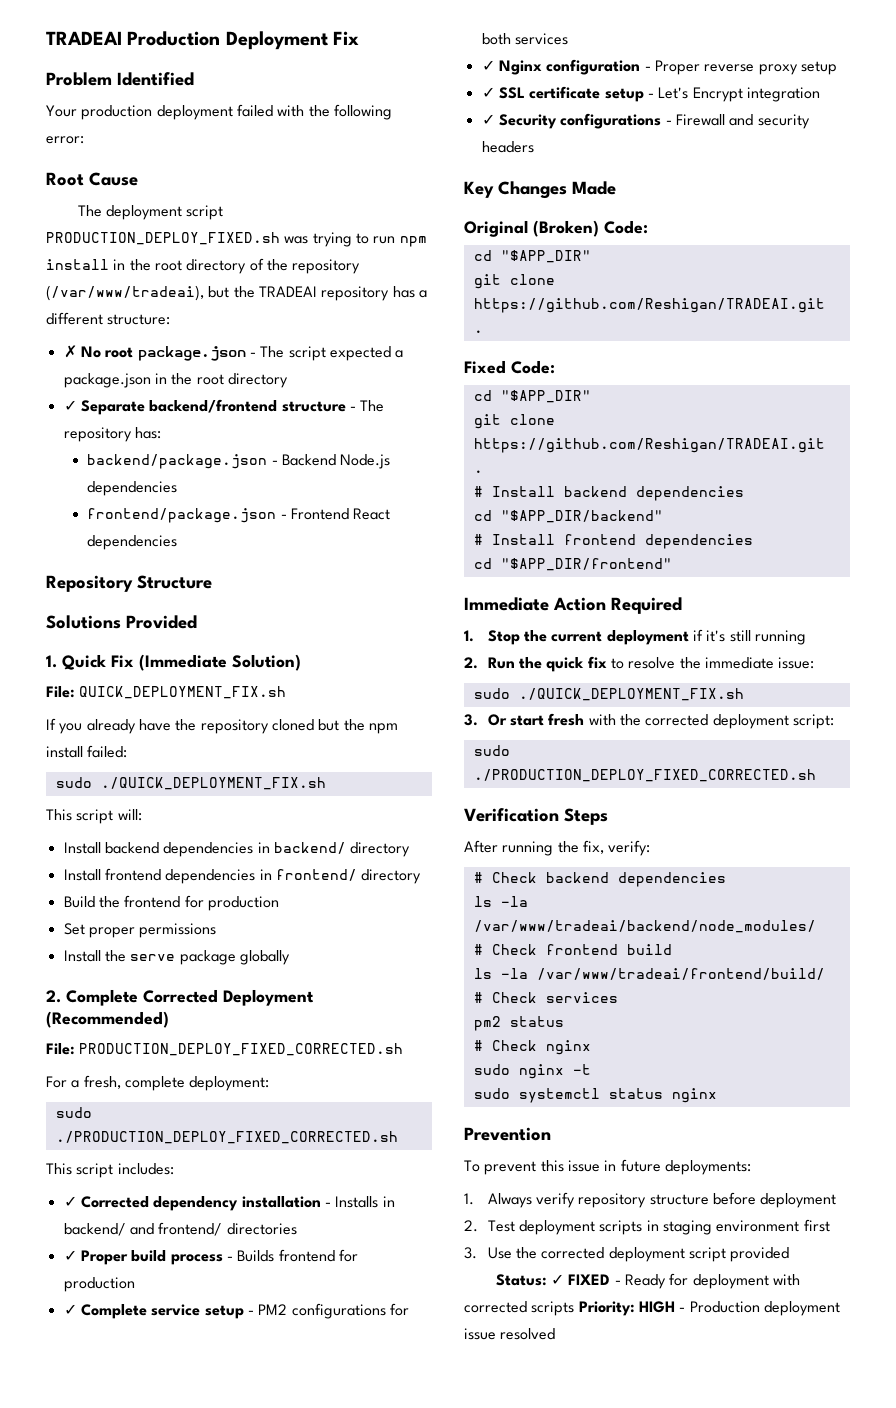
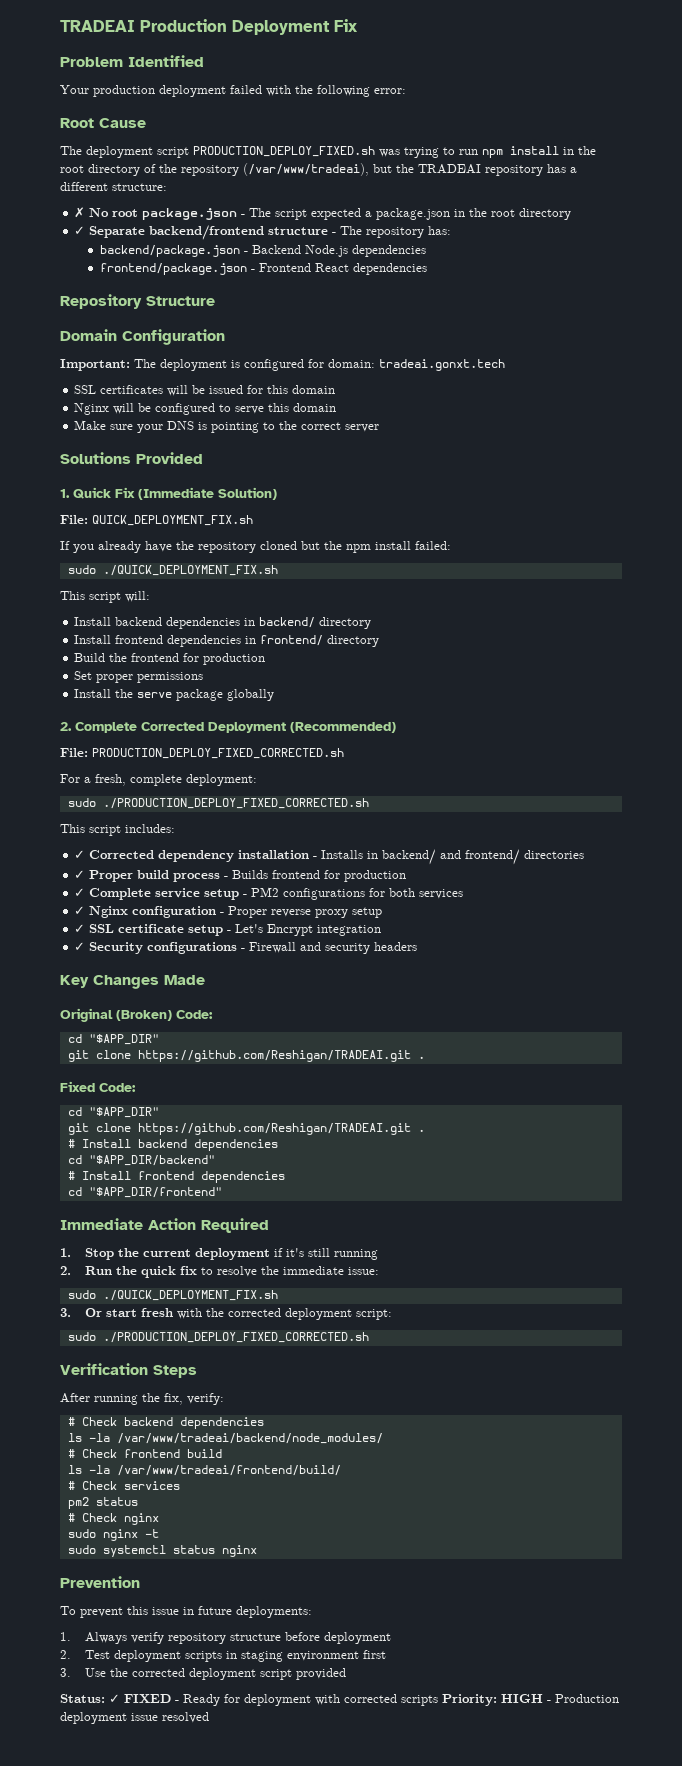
+ Domain Configuration
+ Important: The deployment is configured for domain: tradeai.gonxt.tech
+ SSL certificates will be issued for this domain
+ Nginx will be configured to serve this domain
+ Make sure your DNS is pointing to the correct server

